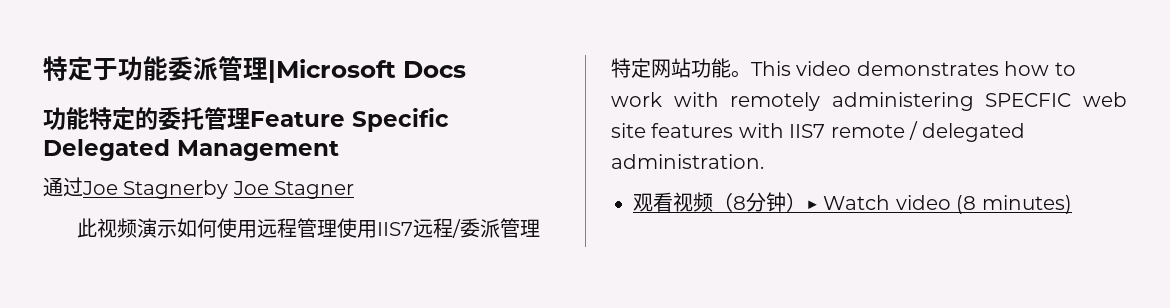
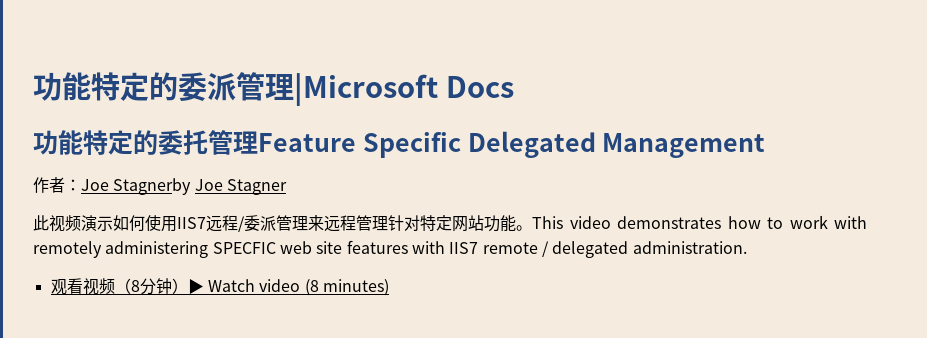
- 特定于功能委派管理|Microsoft Docs
+ 功能特定的委派管理|Microsoft Docs
- 通过Joe Stagnerby Joe Stagner
+ 作者：Joe Stagnerby Joe Stagner
- 此视频演示如何使用远程管理使用IIS7远程/委派管理特定网站功能。
+ 此视频演示如何使用IIS7远程/委派管理来远程管理针对特定网站功能。

